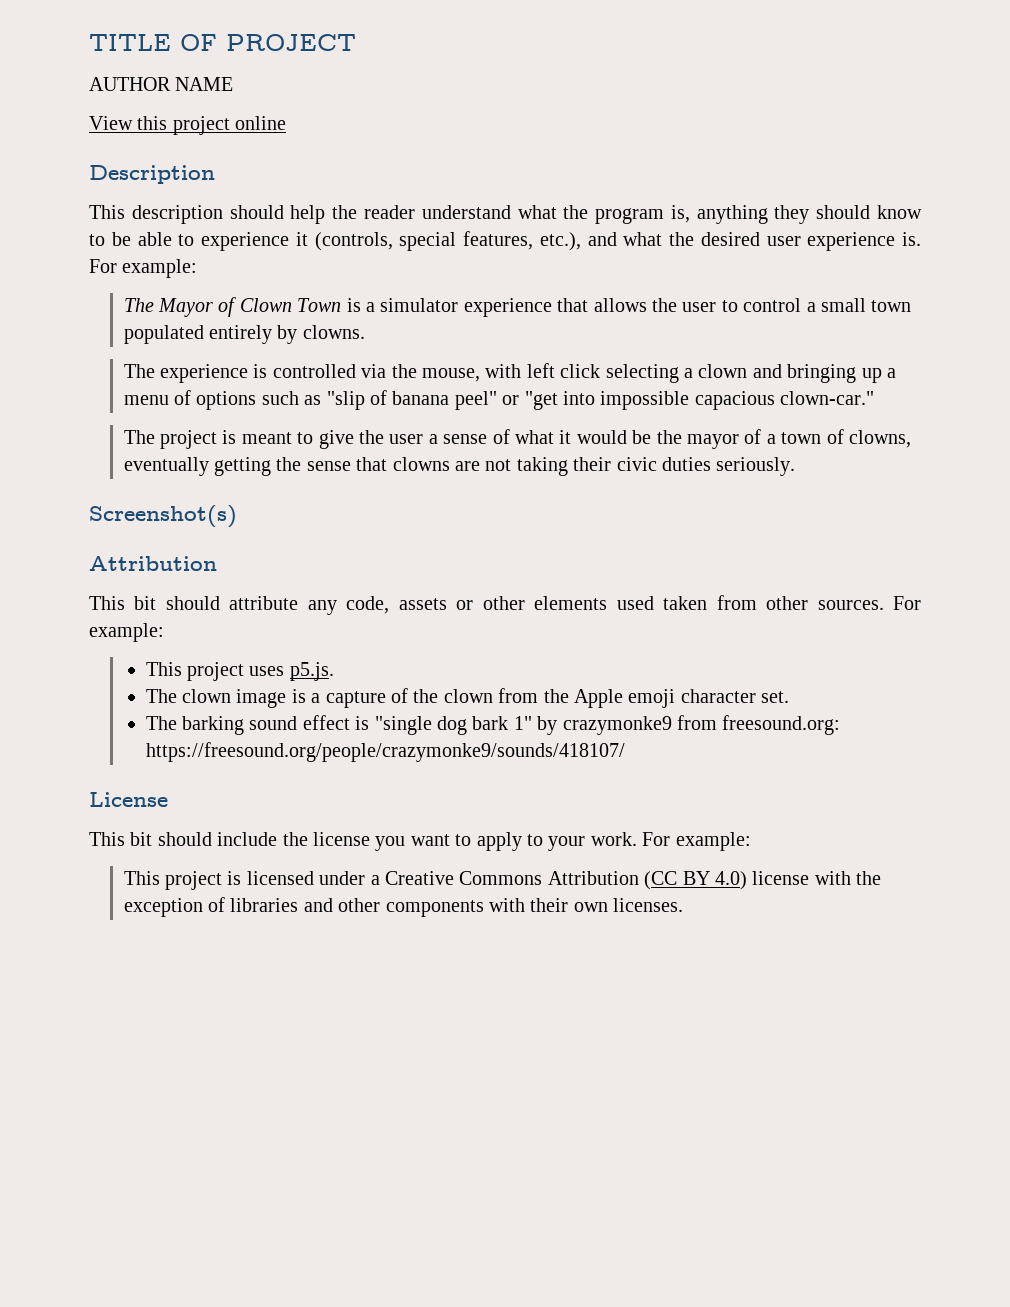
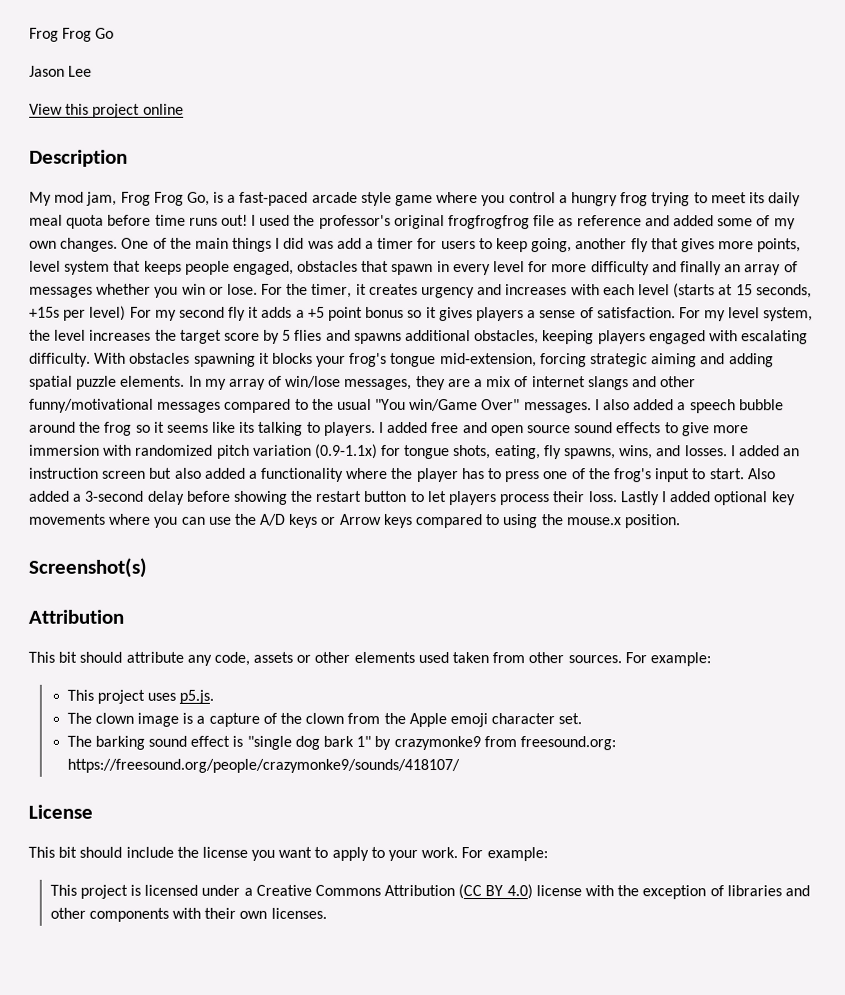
- TITLE OF PROJECT
- AUTHOR NAME
+ Frog Frog Go
+ Jason Lee
- This description should help the reader understand what the program is, anything they should know to be able to experience it (controls, special features, etc.), and what the desired user experience is. For example:
- The Mayor of Clown Town is a simulator experience that allows the user to control a small town populated entirely by clowns.
- The experience is controlled via the mouse, with left click selecting a clown and bringing up a menu of options such as "slip of banana peel" or "get into impossible capacious clown-car."
- The project is meant to give the user a sense of what it would be the mayor of a town of clowns, eventually getting the sense that clowns are not taking their civic duties seriously.
+ My mod jam, Frog Frog Go, is a fast-paced arcade style game where you control a hungry frog trying to meet its daily meal quota before time runs out! I used the professor's original frogfrogfrog file as reference and added some of my own changes. One of the main things I did was add a timer for users to keep going, another fly that gives more points, level system that keeps people engaged, obstacles that spawn in every level for more difficulty and finally an array of messages whether you win or lose. For the timer, it creates urgency and increases with each level (starts at 15 seconds, +15s per level) For my second fly it adds a +5 point bonus so it gives players a sense of satisfaction. For my level system, the level increases the target score by 5 flies and spawns additional obstacles, keeping players engaged with escalating difficulty. With obstacles spawning it blocks your frog's tongue mid-extension, forcing strategic aiming and adding spatial puzzle elements. In my array of win/lose messages, they are a mix of internet slangs and other funny/motivational messages compared to the usual "You win/Game Over" messages. I also added a speech bubble around the frog so it seems like its talking to players. I added free and open source sound effects to give more immersion with randomized pitch variation (0.9-1.1x) for tongue shots, eating, fly spawns, wins, and losses. I added an instruction screen but also added a functionality where the player has to press one of the frog's input to start. Also added a 3-second delay before showing the restart button to let players process their loss. Lastly I added optional key movements where you can use the A/D keys or Arrow keys compared to using the mouse.x position.

